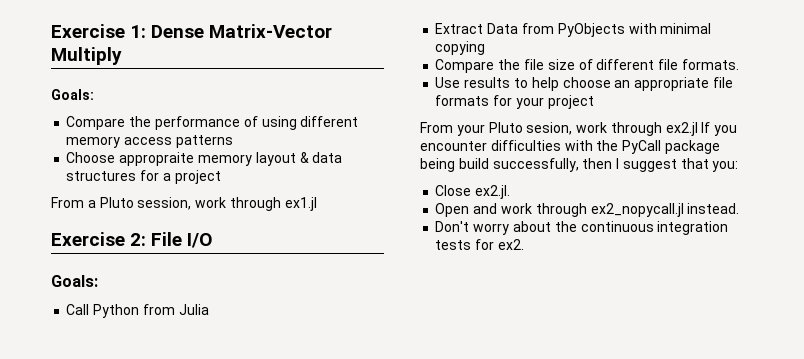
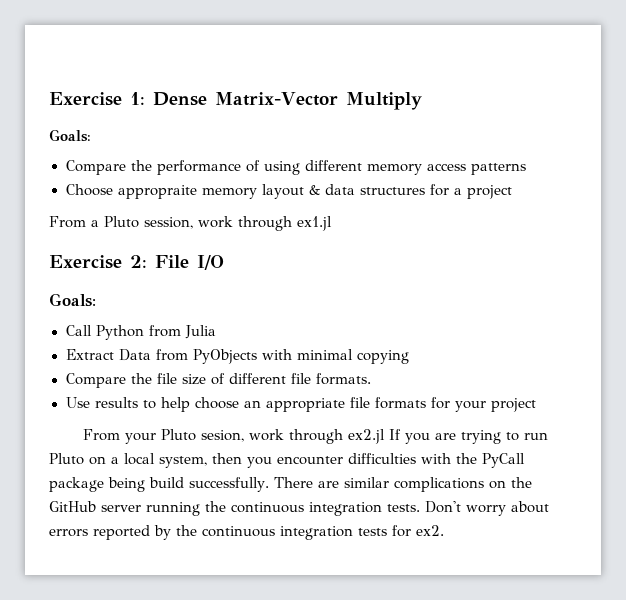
- From your Pluto sesion, work through ex2.jl If you encounter difficulties with the PyCall package being build successfully, then I suggest that you:
- Close ex2.jl.
- Open and work through ex2_nopycall.jl instead.
- Don't worry about the continuous integration tests for ex2.
+ From your Pluto sesion, work through ex2.jl If you are trying to run Pluto on a local system, then you encounter difficulties with the PyCall package being build successfully. There are similar complications on the GitHub server running the continuous integration tests. Don't worry about errors reported by the continuous integration tests for ex2.

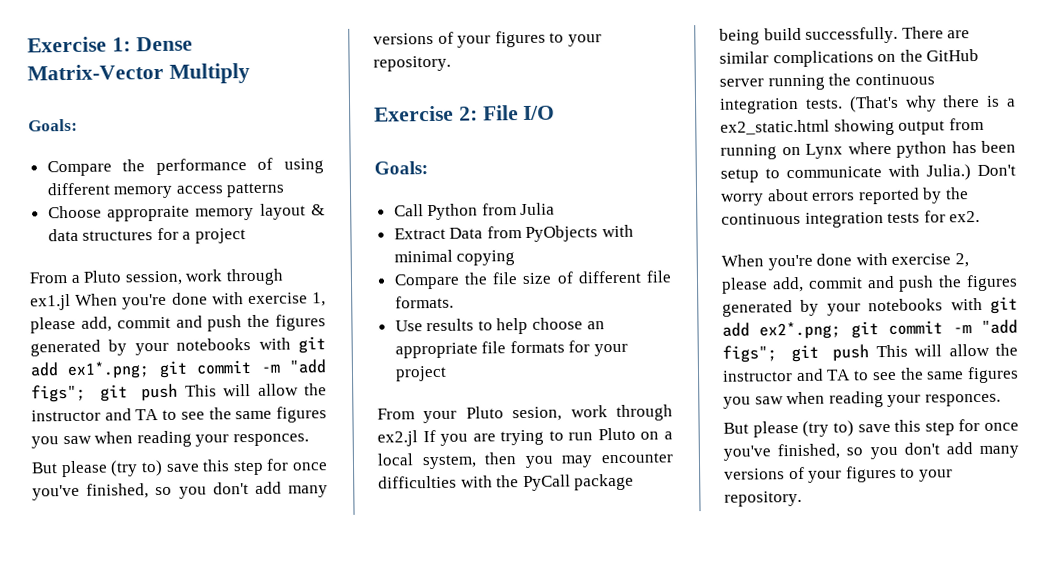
- From a Pluto session, work through ex1.jl
+ From a Pluto session, work through ex1.jl When you're done with exercise 1, please add, commit and push the figures generated by your notebooks with git add ex1*.png; git commit -m "add figs"; git push This will allow the instructor and TA to see the same figures you saw when reading your responces.
+ But please (try to) save this step for once you've finished, so you don't add many versions of your figures to your repository.
- From your Pluto sesion, work through ex2.jl If you are trying to run Pluto on a local system, then you encounter difficulties with the PyCall package being build successfully.
+ From your Pluto sesion, work through ex2.jl If you are trying to run Pluto on a local system, then you may encounter difficulties with the PyCall package being build successfully.
+ (That's why there is a ex2_static.html showing output from running on Lynx where python has been setup to communicate with Julia.)
+ When you're done with exercise 2, please add, commit and push the figures generated by your notebooks with git add ex2*.png; git commit -m "add figs"; git push This will allow the instructor and TA to see the same figures you saw when reading your responces.
+ But please (try to) save this step for once you've finished, so you don't add many versions of your figures to your repository.

